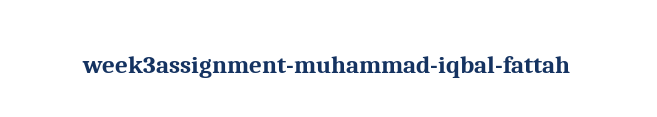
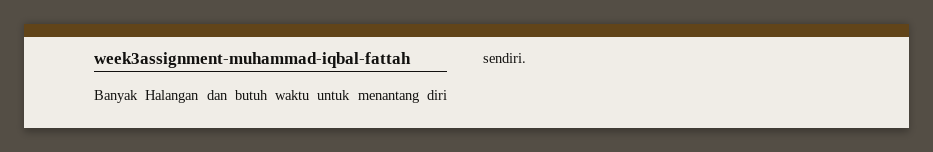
+ Banyak Halangan dan butuh waktu untuk menantang diri sendiri.

